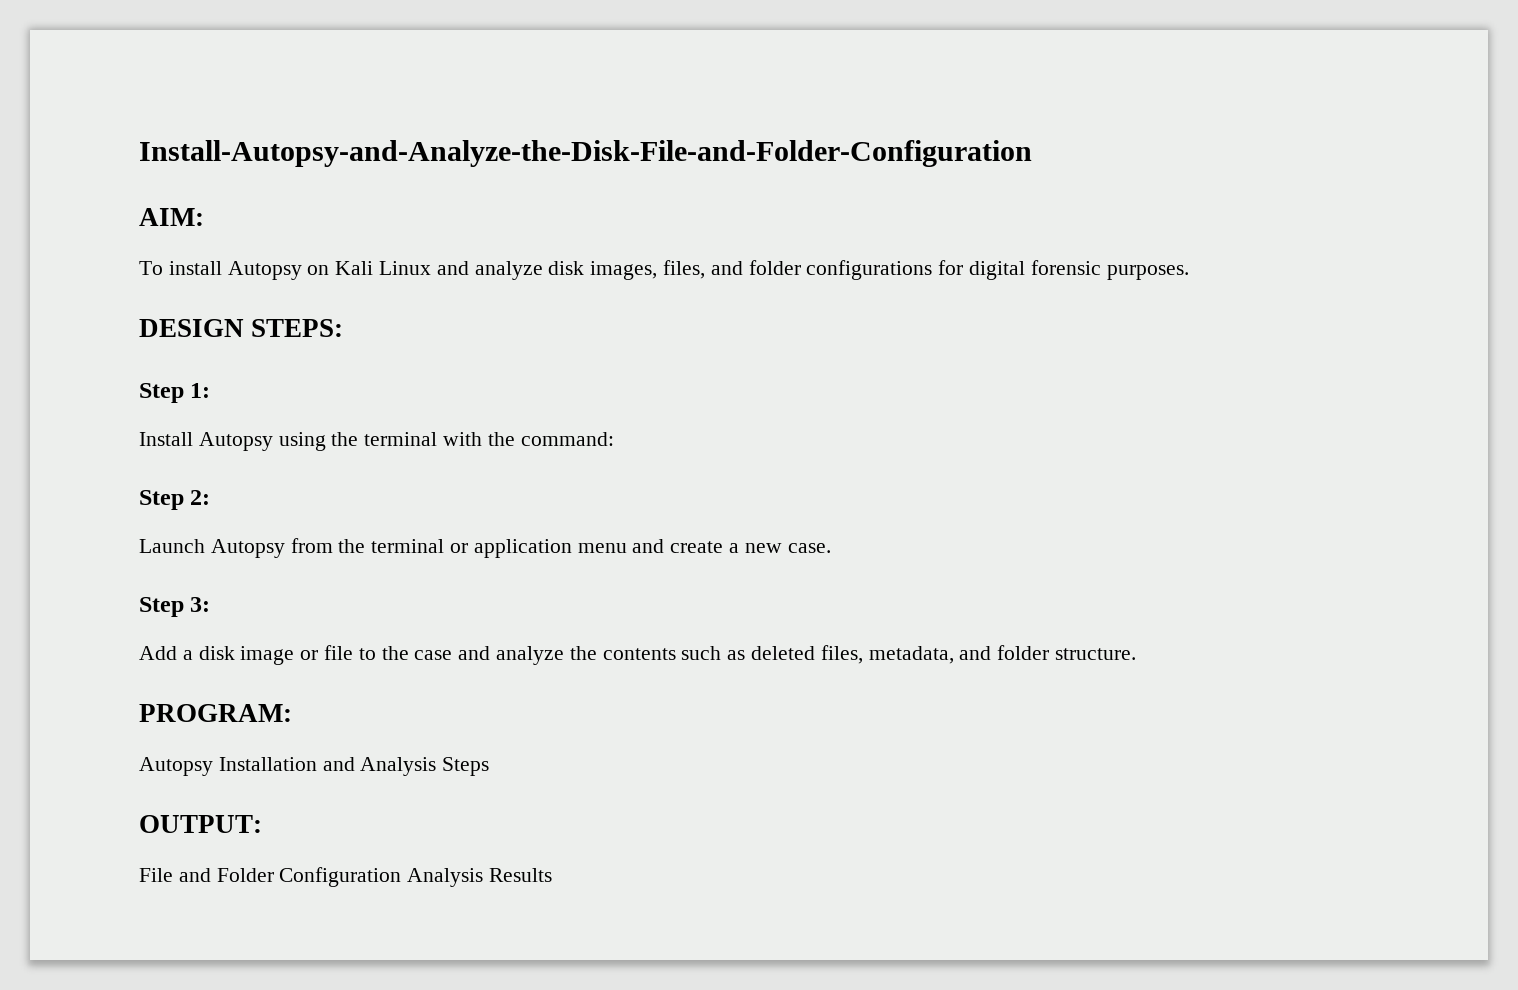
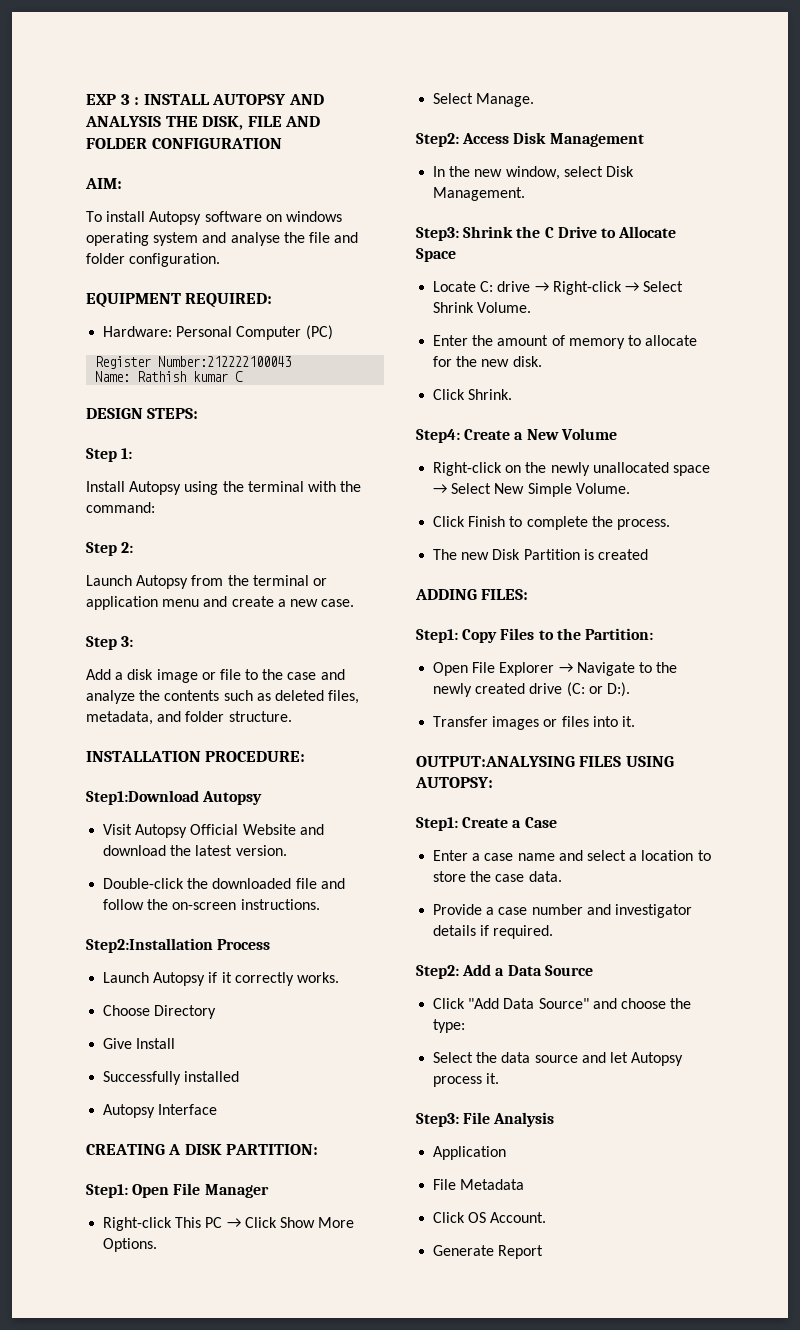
- Install-Autopsy-and-Analyze-the-Disk-File-and-Folder-Configuration
+ EXP 3 : INSTALL AUTOPSY AND ANALYSIS THE DISK, FILE AND FOLDER CONFIGURATION
  AIM:
- To install Autopsy on Kali Linux and analyze disk images, files, and folder configurations for digital forensic purposes.
+ To install Autopsy software on windows operating system and analyse the file and folder configuration.
+ EQUIPMENT REQUIRED:
+ Hardware: Personal Computer (PC)
+ Register Number:212222100043
+ Name: Rathish kumar C
- PROGRAM:
- Autopsy Installation and Analysis Steps
- OUTPUT:
- File and Folder Configuration Analysis Results
+ INSTALLATION PROCEDURE:
+ Step1:Download Autopsy
+ Visit Autopsy Official Website and download the latest version.
+ Double-click the downloaded file and follow the on-screen instructions.
+ Step2:Installation Process
+ Launch Autopsy if it correctly works.
+ Choose Directory
+ Give Install
+ Successfully installed
+ Autopsy Interface
+ CREATING A DISK PARTITION:
+ Step1: Open File Manager
+ Right-click This PC → Click Show More Options.
+ Select Manage.
+ Step2: Access Disk Management
+ In the new window, select Disk Management.
+ Step3: Shrink the C Drive to Allocate Space
+ Locate C: drive → Right-click → Select Shrink Volume.
+ Enter the amount of memory to allocate for the new disk.
+ Click Shrink.
+ Step4: Create a New Volume
+ Right-click on the newly unallocated space → Select New Simple Volume.
+ Click Finish to complete the process.
+ The new Disk Partition is created
+ ADDING FILES:
+ Step1: Copy Files to the Partition:
+ Open File Explorer → Navigate to the newly created drive (C: or D:).
+ Transfer images or files into it.
+ OUTPUT:ANALYSING FILES USING AUTOPSY:
+ Step1: Create a Case
+ Enter a case name and select a location to store the case data.
+ Provide a case number and investigator details if required.
+ Step2: Add a Data Source
+ Click "Add Data Source" and choose the type:
+ Select the data source and let Autopsy process it.
+ Step3: File Analysis
+ Application
+ File Metadata
+ Click OS Account.
+ Generate Report

